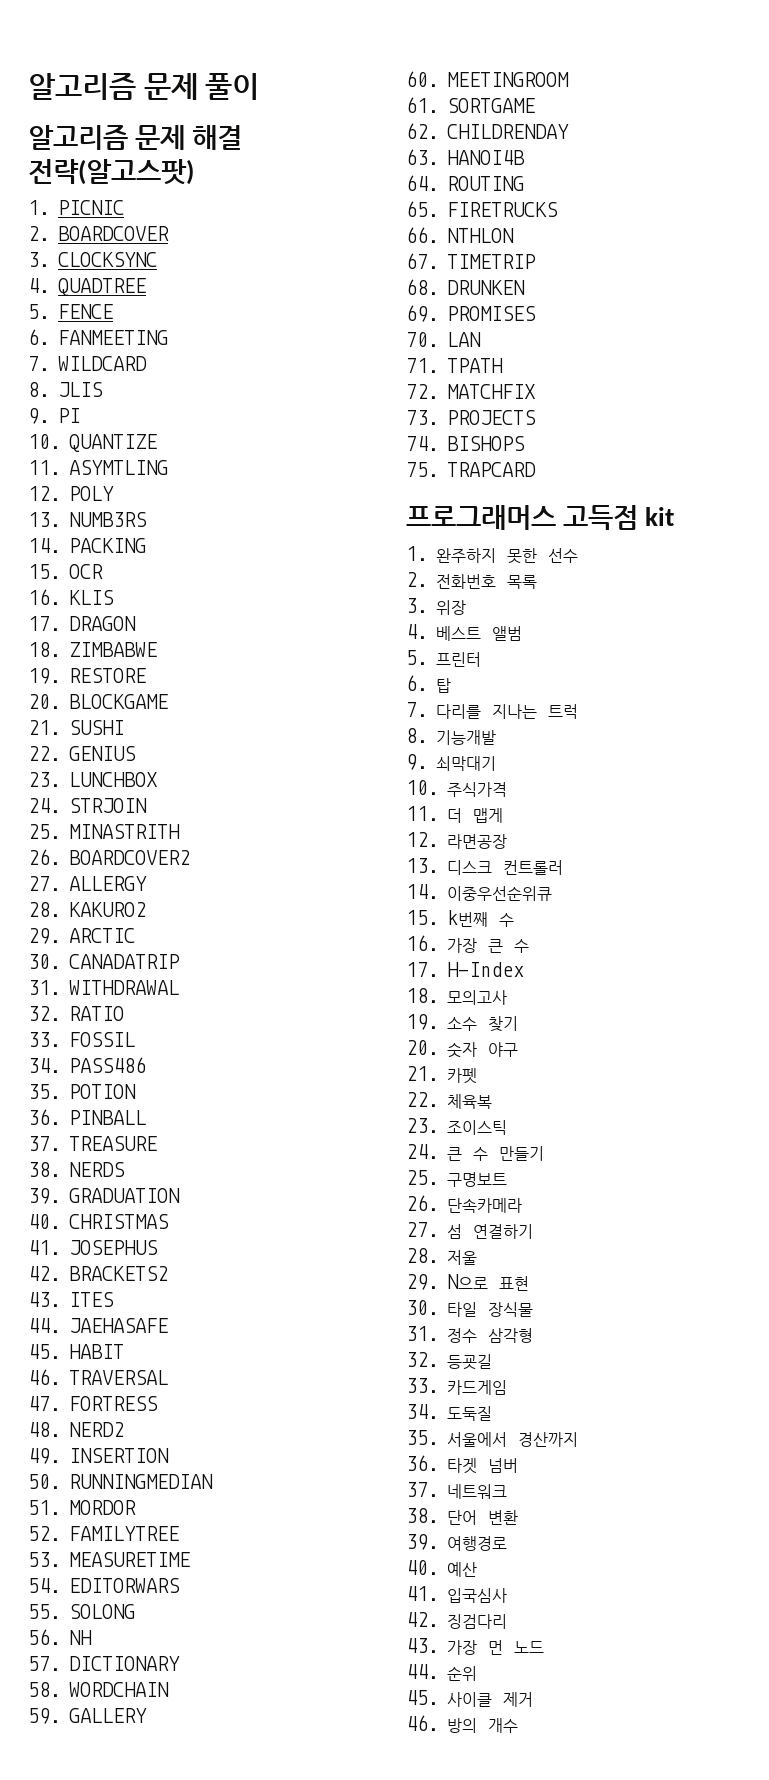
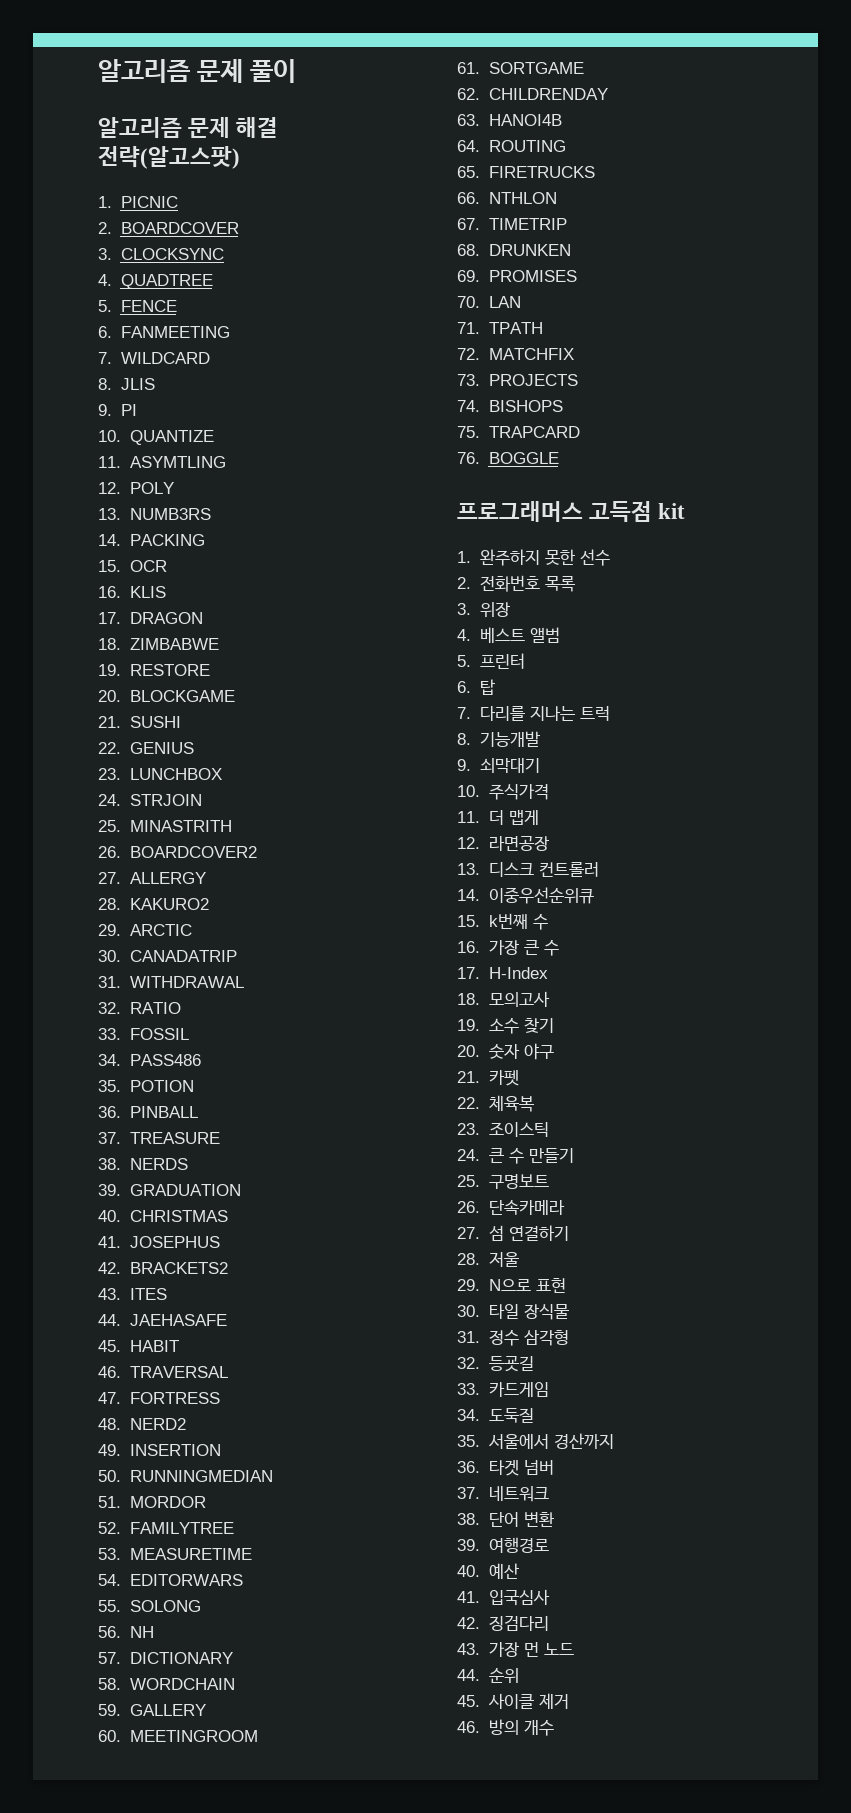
+ 76. BOGGLE

